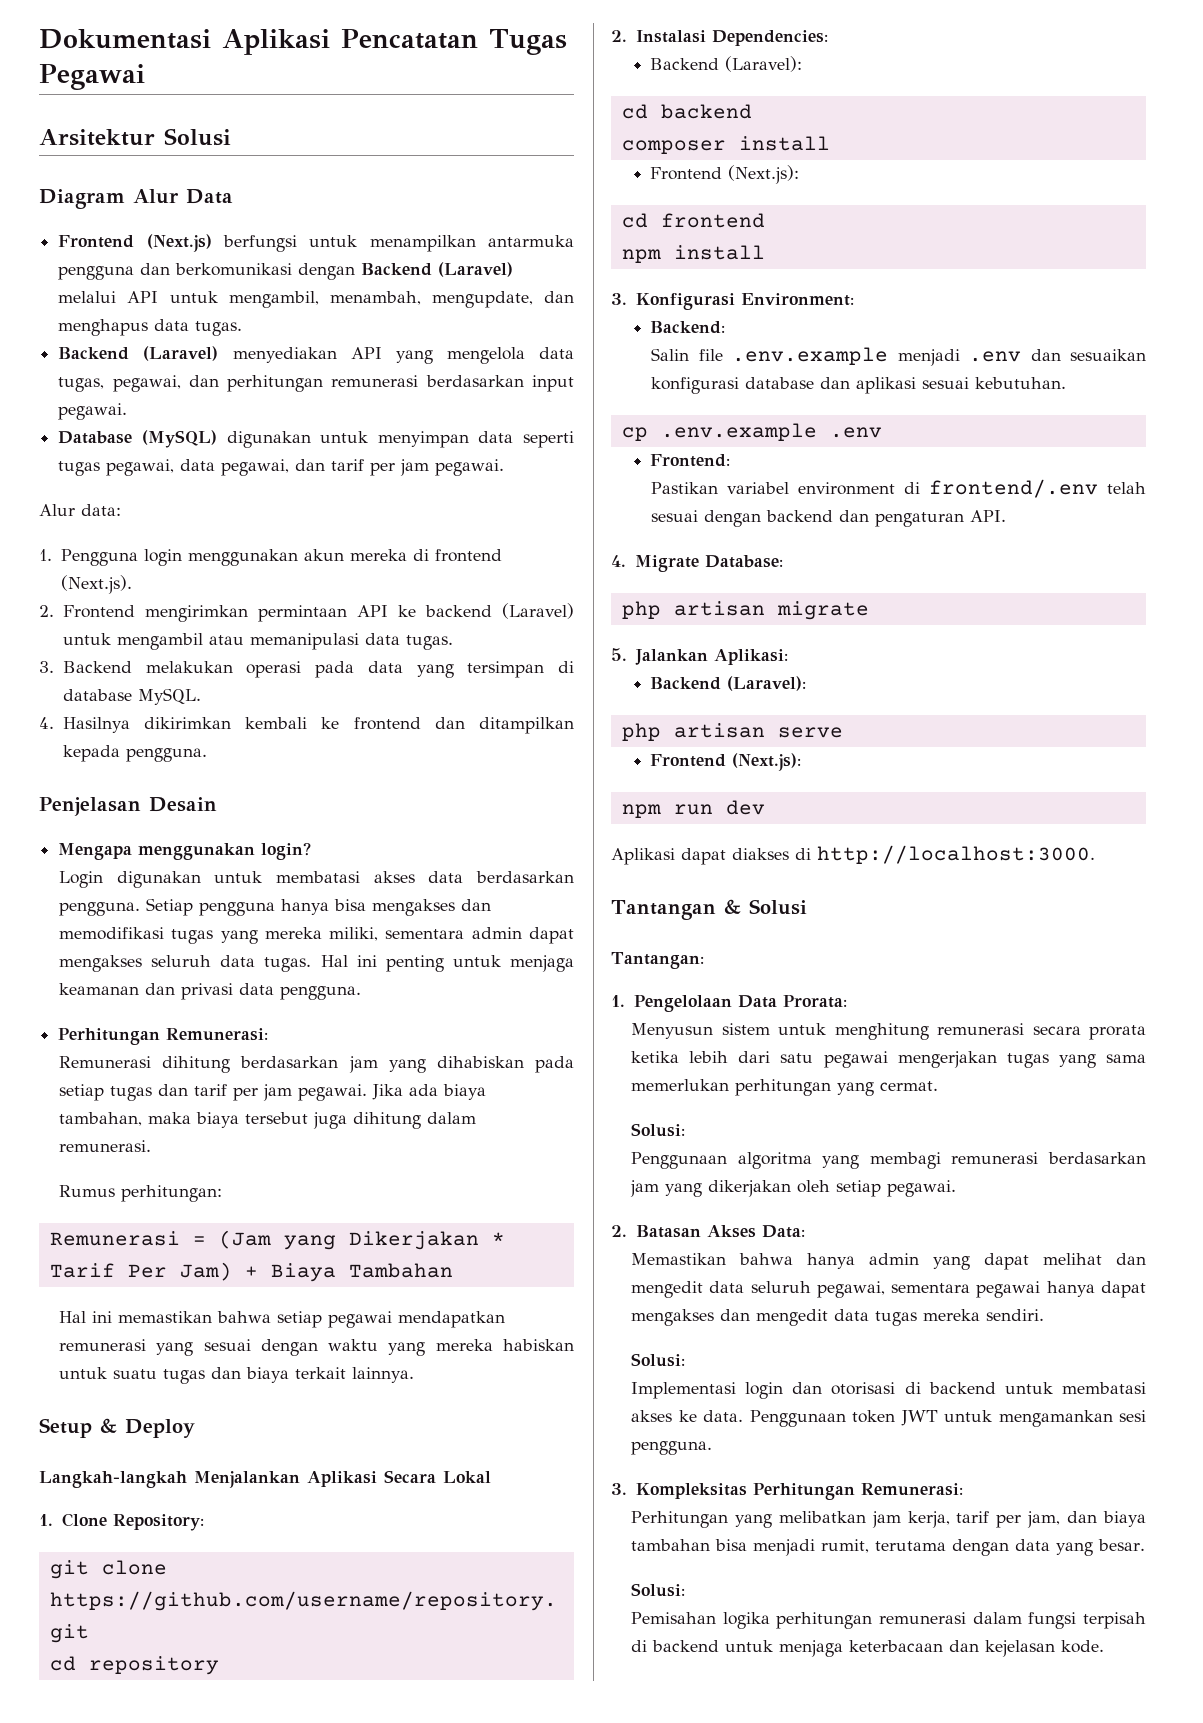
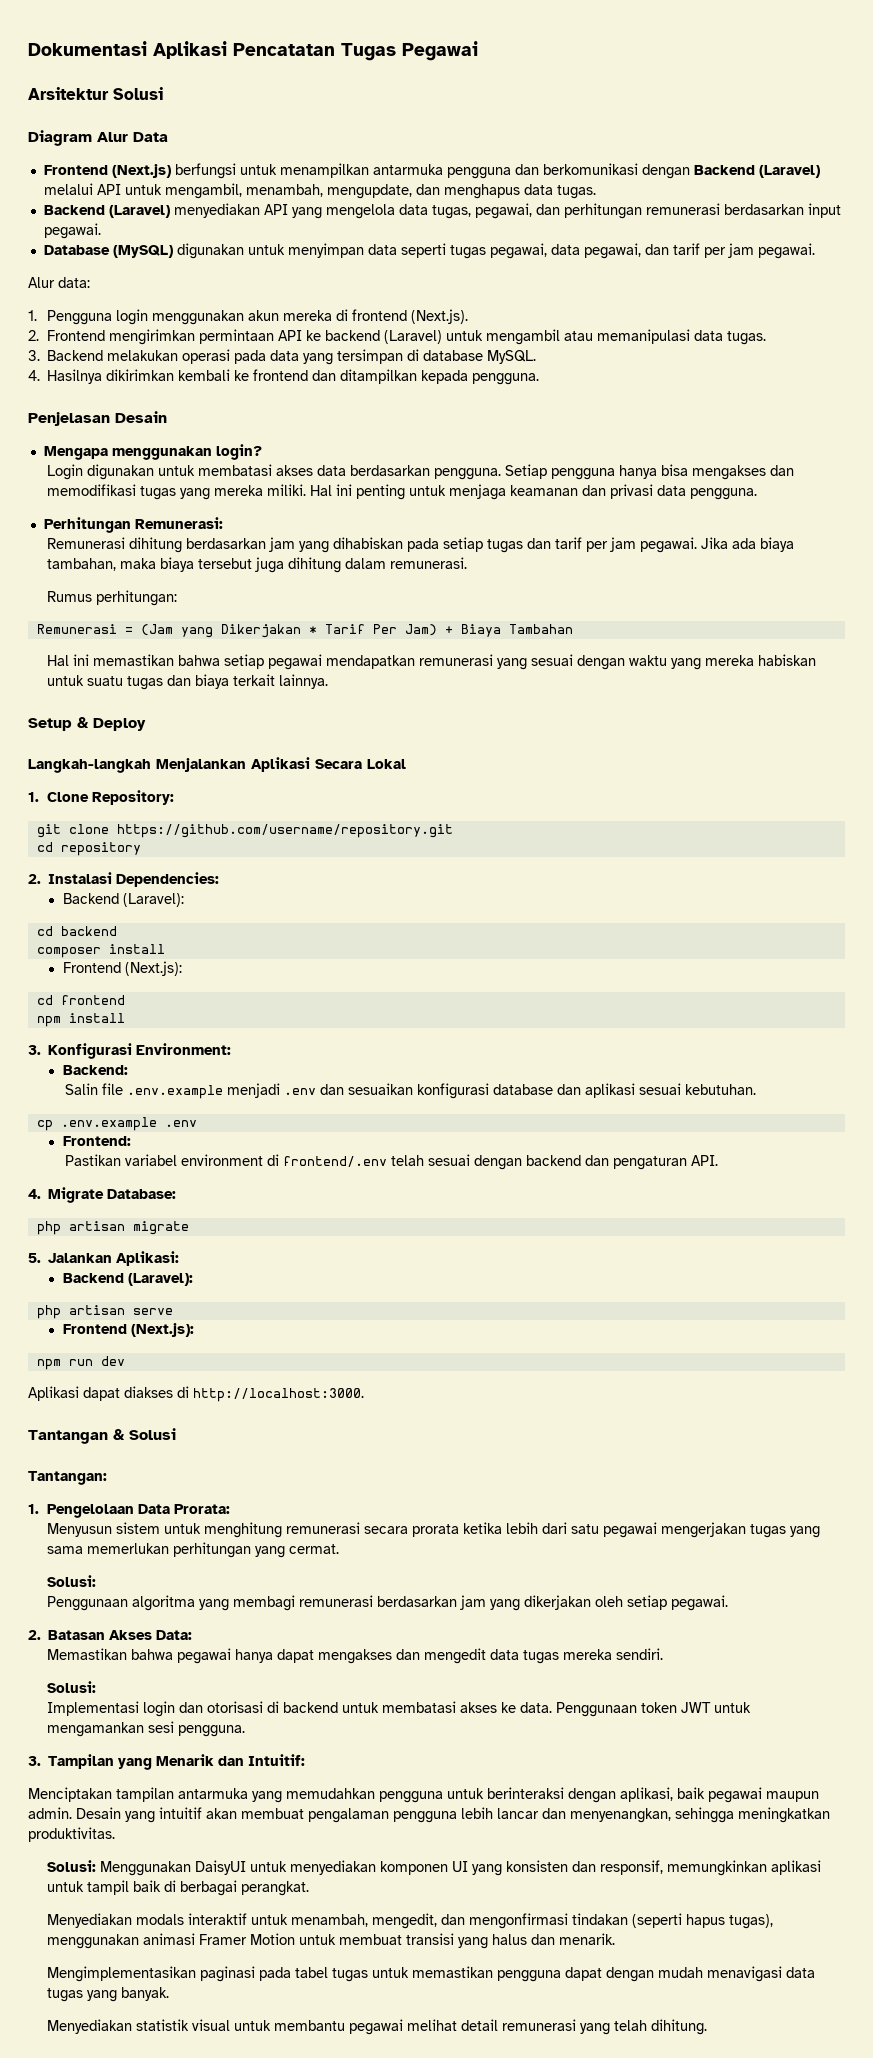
- Setiap pengguna hanya bisa mengakses dan memodifikasi tugas yang mereka miliki, sementara admin dapat mengakses seluruh data tugas.
+ Setiap pengguna hanya bisa mengakses dan memodifikasi tugas yang mereka miliki.
- Memastikan bahwa hanya admin yang dapat melihat dan mengedit data seluruh pegawai, sementara pegawai hanya dapat mengakses dan mengedit data tugas mereka sendiri.
+ Memastikan bahwa pegawai hanya dapat mengakses dan mengedit data tugas mereka sendiri.
- 3. Kompleksitas Perhitungan Remunerasi:
- Perhitungan yang melibatkan jam kerja, tarif per jam, dan biaya tambahan bisa menjadi rumit, terutama dengan data yang besar.
- Solusi:
- Pemisahan logika perhitungan remunerasi dalam fungsi terpisah di backend untuk menjaga keterbacaan dan kejelasan kode.
+ 3. Tampilan yang Menarik dan Intuitif:
+ Menciptakan tampilan antarmuka yang memudahkan pengguna untuk berinteraksi dengan aplikasi, baik pegawai maupun admin. Desain yang intuitif akan membuat pengalaman pengguna lebih lancar dan menyenangkan, sehingga meningkatkan produktivitas.
+ Solusi: Menggunakan DaisyUI untuk menyediakan komponen UI yang konsisten dan responsif, memungkinkan aplikasi untuk tampil baik di berbagai perangkat.
+ Menyediakan modals interaktif untuk menambah, mengedit, dan mengonfirmasi tindakan (seperti hapus tugas), menggunakan animasi Framer Motion untuk membuat transisi yang halus dan menarik.
+ Mengimplementasikan paginasi pada tabel tugas untuk memastikan pengguna dapat dengan mudah menavigasi data tugas yang banyak.
+ Menyediakan statistik visual untuk membantu pegawai melihat detail remunerasi yang telah dihitung.

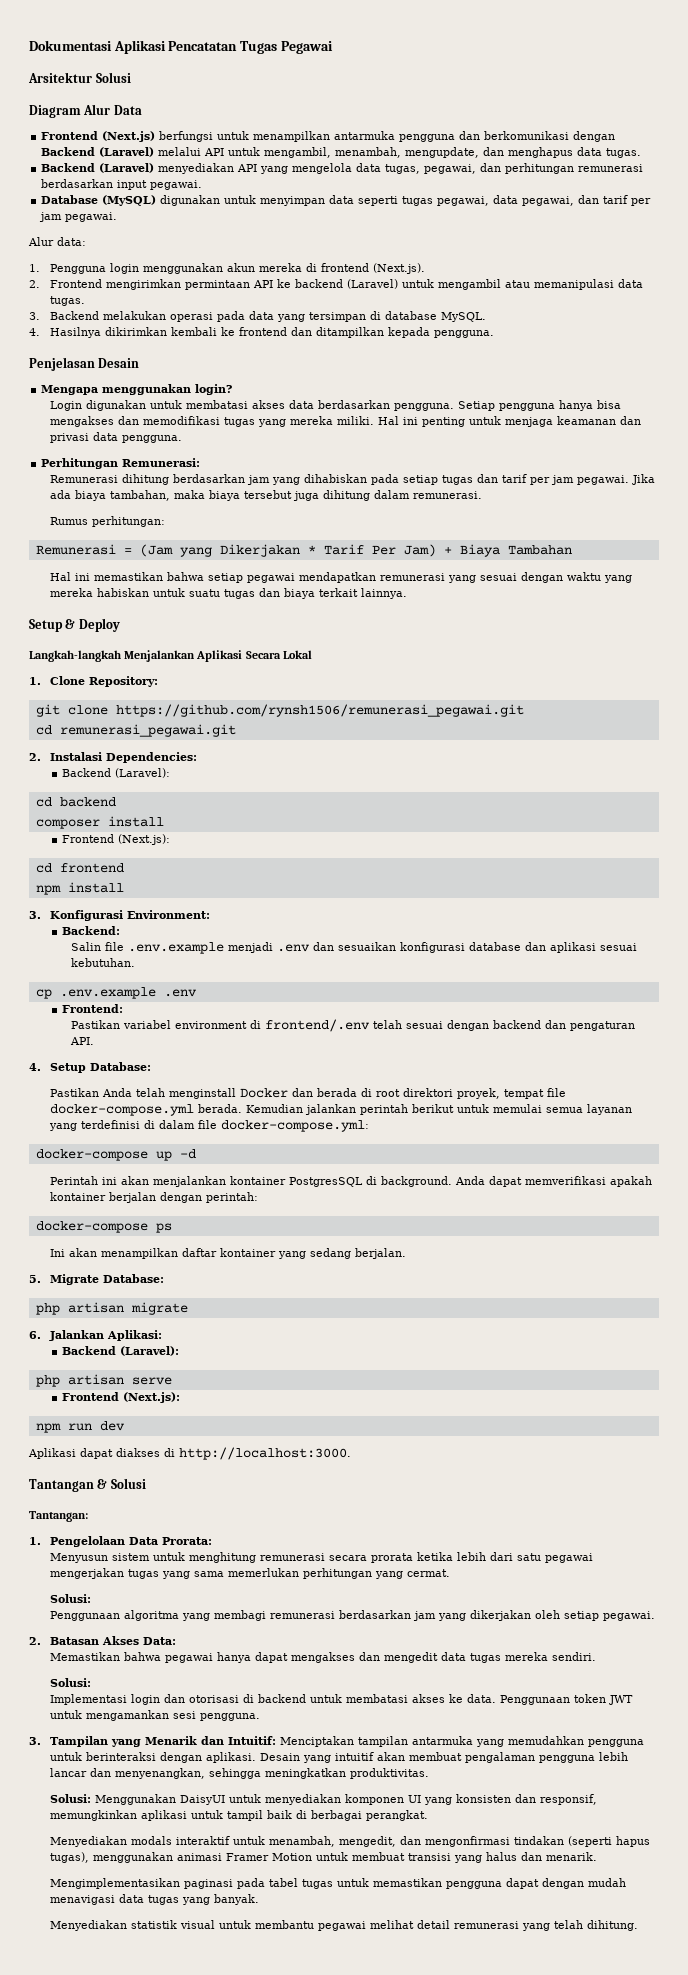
- git clone https://github.com/username/repository.git
- cd repository
+ git clone https://github.com/rynsh1506/remunerasi_pegawai.git
+ cd remunerasi_pegawai.git
- 4. Migrate Database:
+ 4. Setup Database:
+ Pastikan Anda telah menginstall Docker dan berada di root direktori proyek, tempat file docker-compose.yml berada. Kemudian jalankan perintah berikut untuk memulai semua layanan yang terdefinisi di dalam file docker-compose.yml:
+ docker-compose up -d
+ Perintah ini akan menjalankan kontainer PostgresSQL di background. Anda dapat memverifikasi apakah kontainer berjalan dengan perintah:
+ docker-compose ps
+ Ini akan menampilkan daftar kontainer yang sedang berjalan.
+ 5. Migrate Database:
- 5. Jalankan Aplikasi:
+ 6. Jalankan Aplikasi:
- 3. Tampilan yang Menarik dan Intuitif:
- Menciptakan tampilan antarmuka yang memudahkan pengguna untuk berinteraksi dengan aplikasi, baik pegawai maupun admin.
+ 3. Tampilan yang Menarik dan Intuitif: Menciptakan tampilan antarmuka yang memudahkan pengguna untuk berinteraksi dengan aplikasi.

